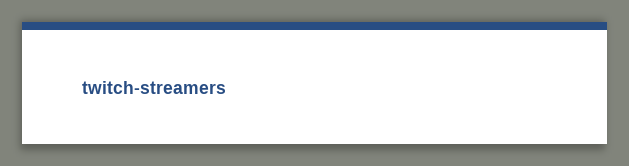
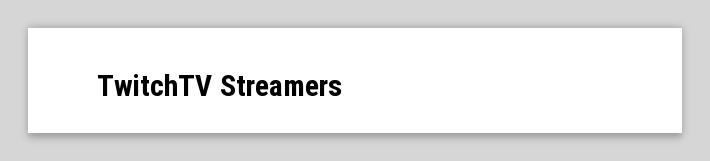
- twitch-streamers
+ TwitchTV Streamers

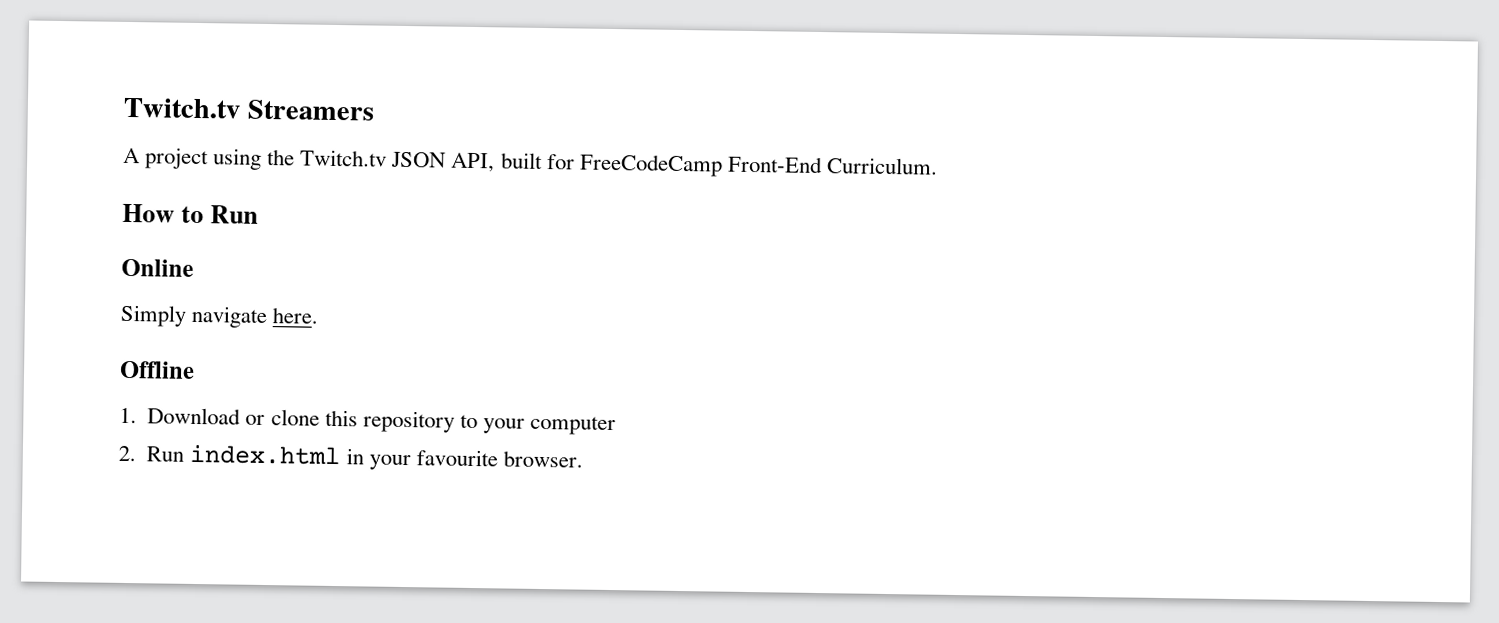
- TwitchTV Streamers
+ Twitch.tv Streamers
+ A project using the Twitch.tv JSON API, built for FreeCodeCamp Front-End Curriculum.
+ How to Run
+ Online
+ Simply navigate here.
+ Offline
+ 1. Download or clone this repository to your computer
+ 2. Run index.html in your favourite browser.

